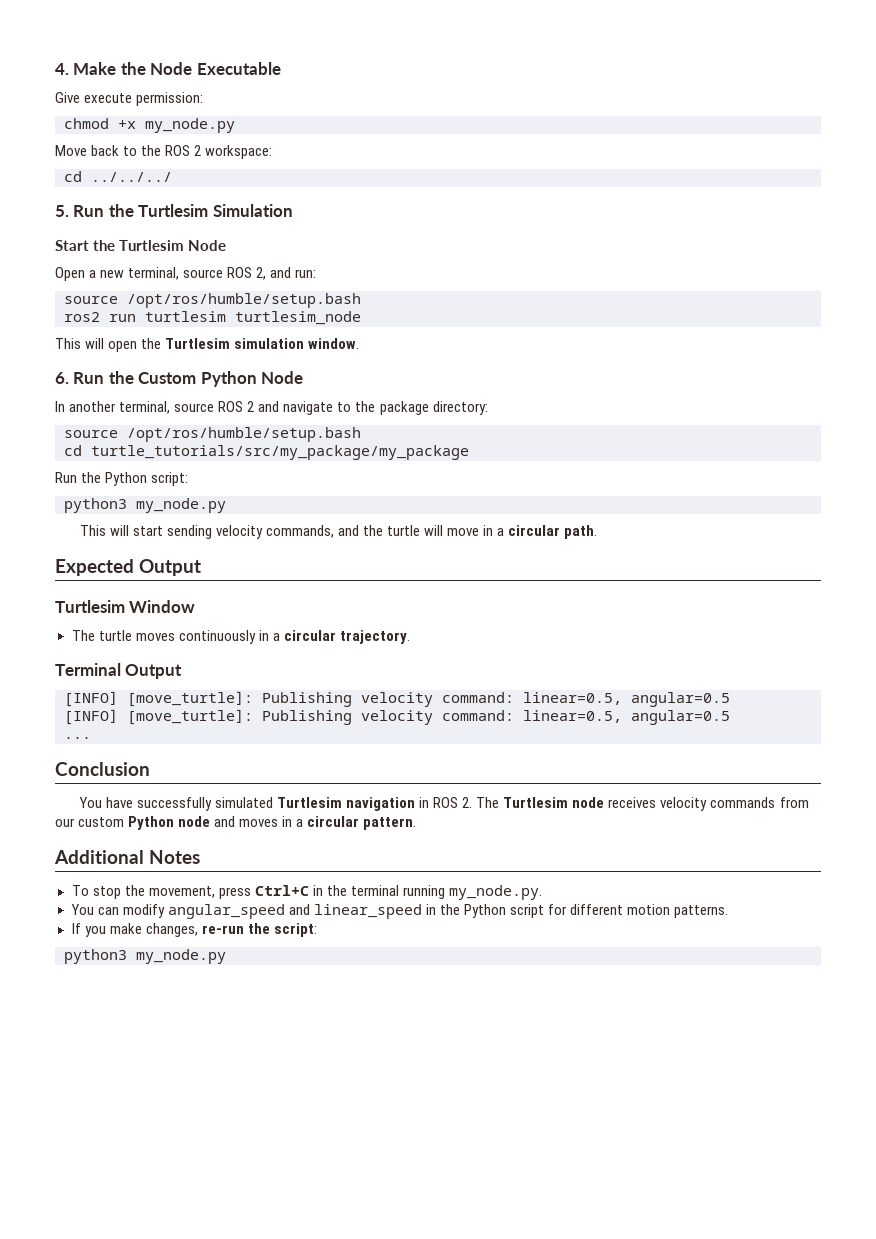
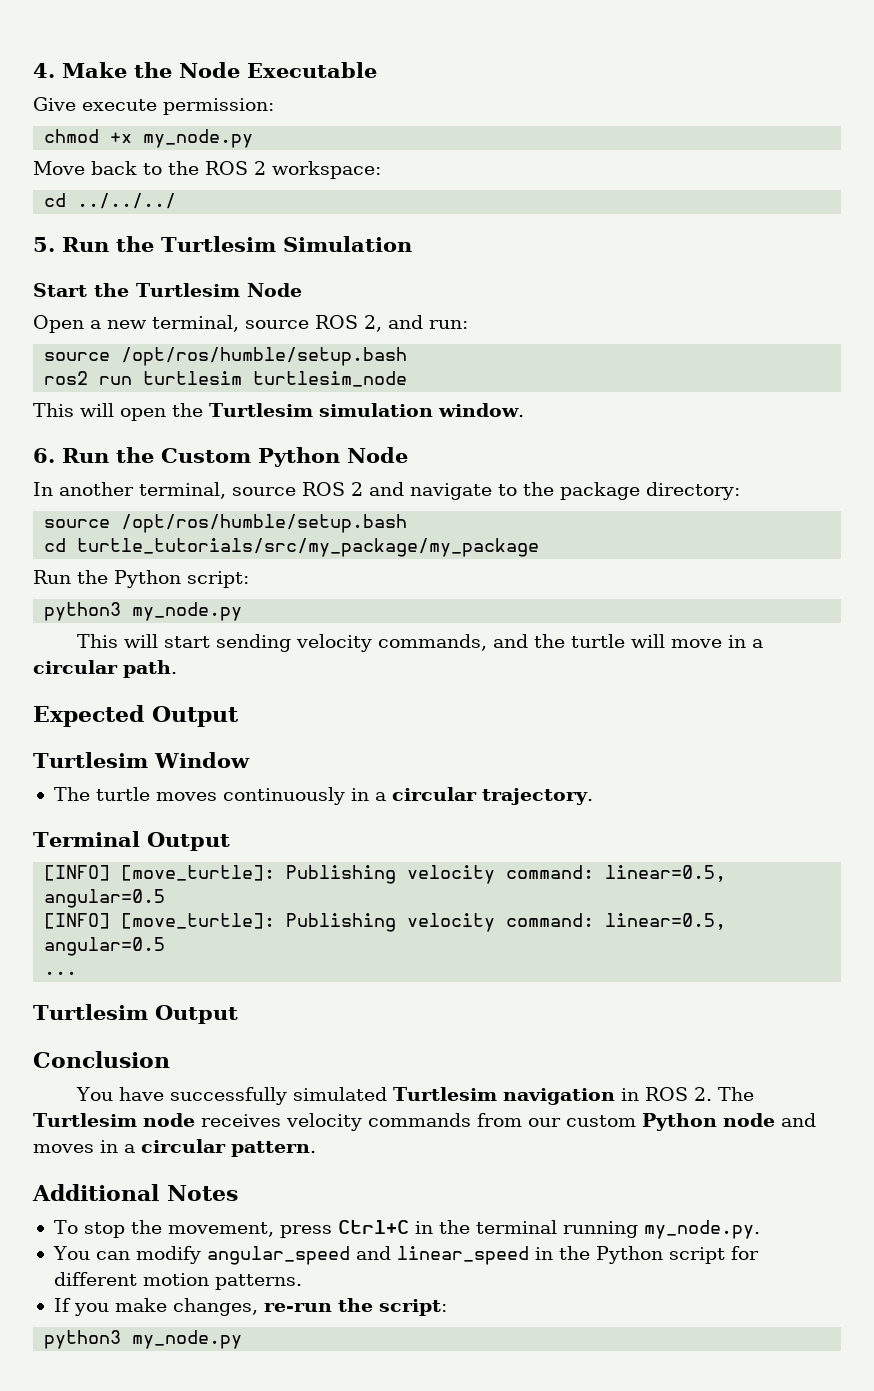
+ Turtlesim Output

